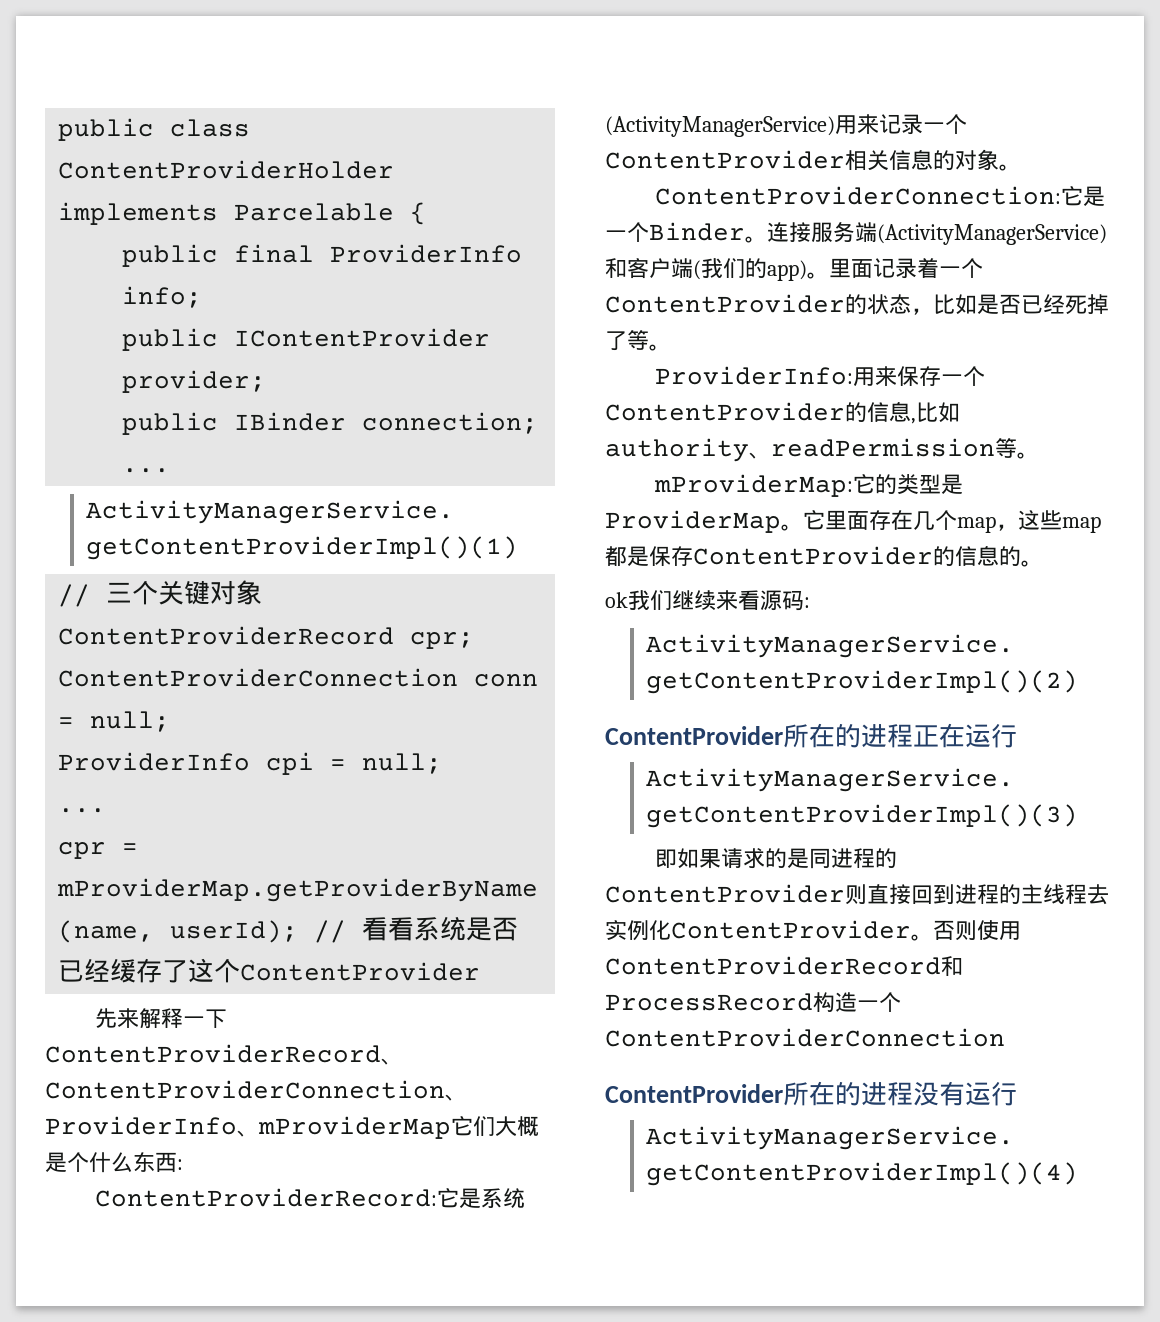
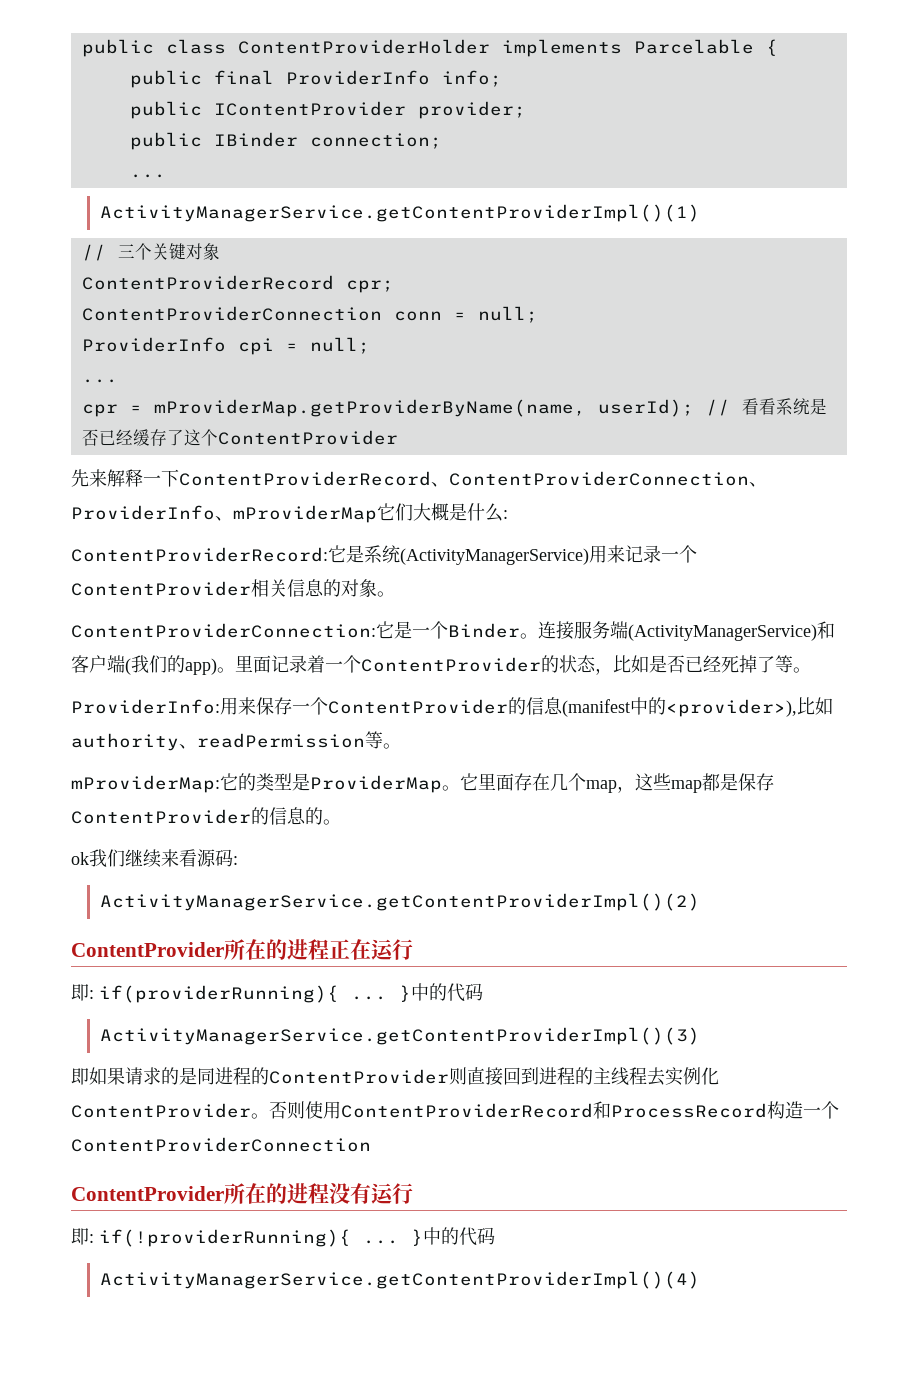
- 先来解释一下ContentProviderRecord、ContentProviderConnection、ProviderInfo、mProviderMap它们大概是个什么东西:
+ 先来解释一下ContentProviderRecord、ContentProviderConnection、ProviderInfo、mProviderMap它们大概是什么:
- ProviderInfo:用来保存一个ContentProvider的信息,比如authority、readPermission等。
+ ProviderInfo:用来保存一个ContentProvider的信息(manifest中的<provider>),比如authority、readPermission等。
+ 即: if(providerRunning){ ... }中的代码
+ 即: if(!providerRunning){ ... }中的代码

